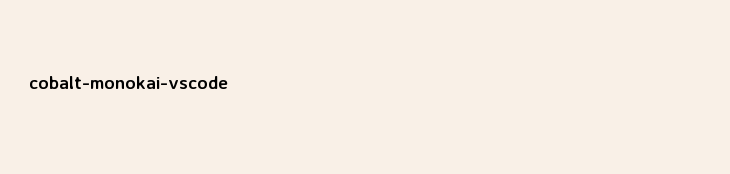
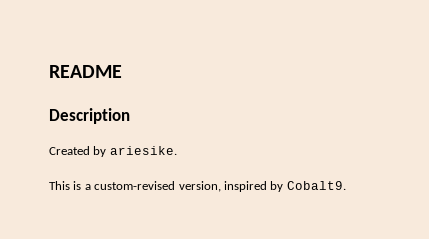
- cobalt-monokai-vscode
+ README
+ Description
+ Created by ariesike.
+ This is a custom-revised version, inspired by Cobalt9.

